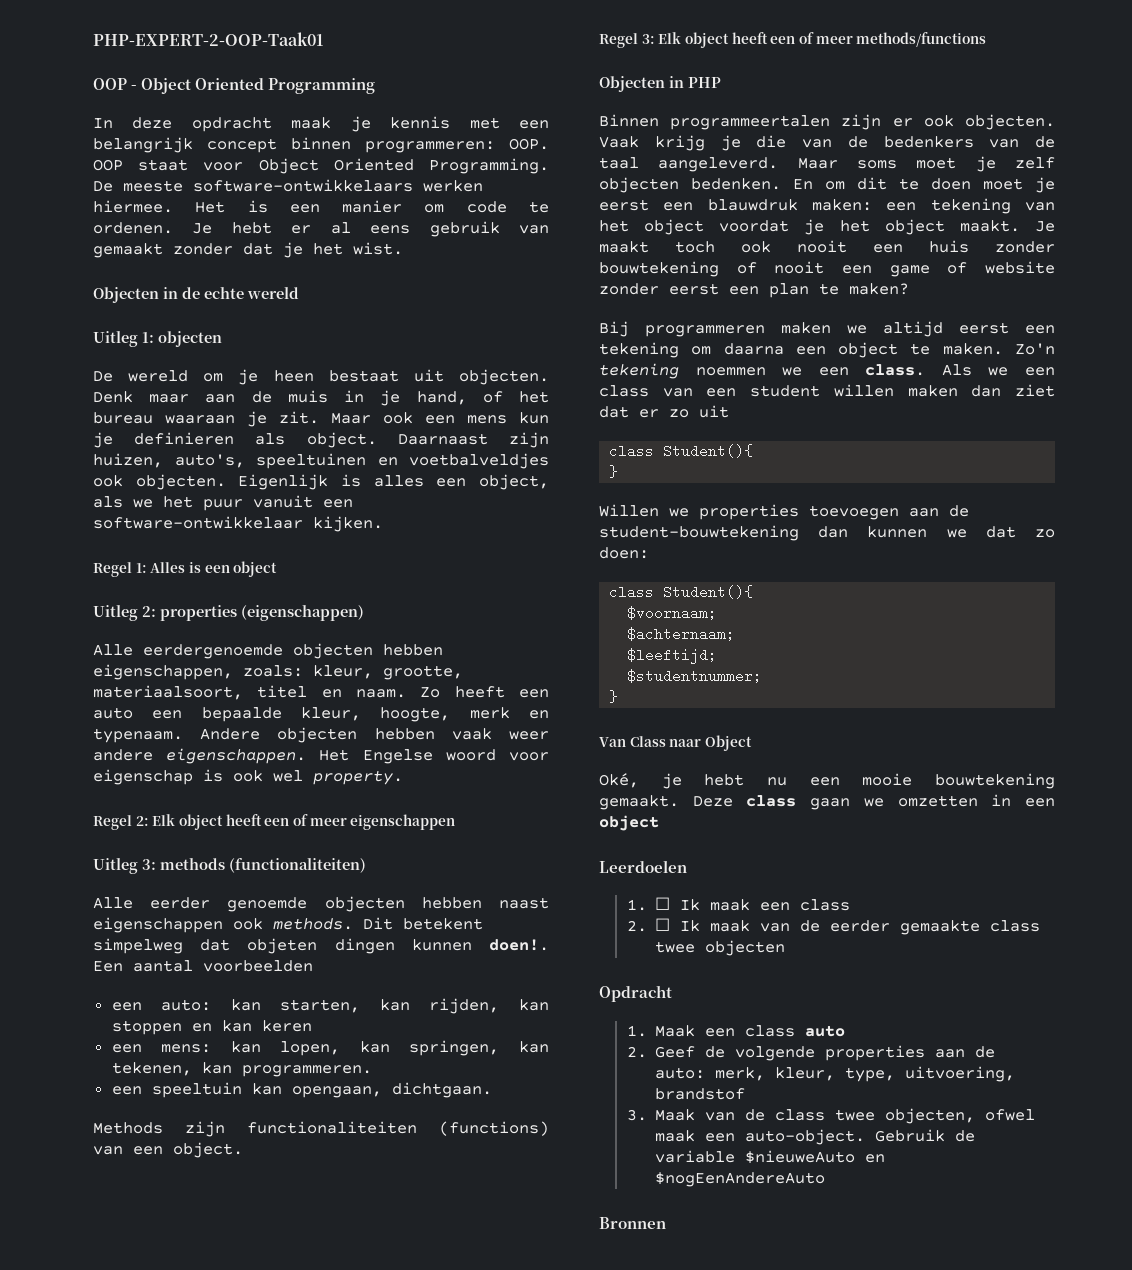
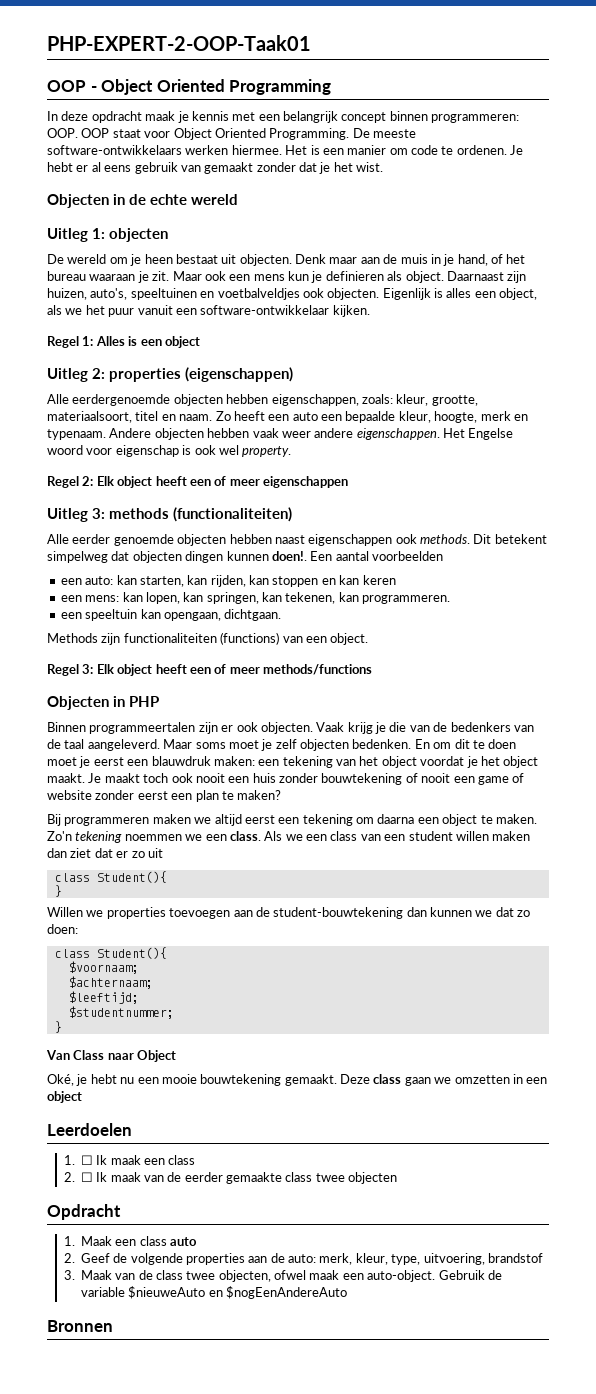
- Dit betekent simpelweg dat objeten dingen kunnen doen!.
+ Dit betekent simpelweg dat objecten dingen kunnen doen!.

